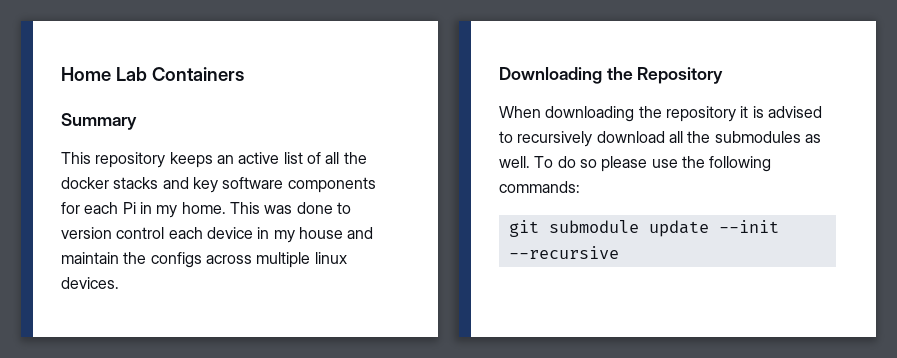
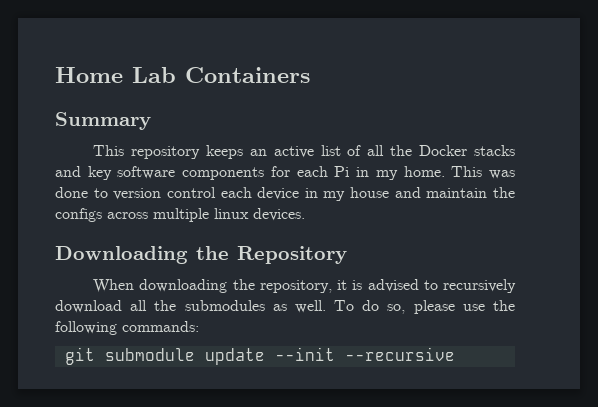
- This repository keeps an active list of all the docker stacks and key software components for each Pi in my home.
+ This repository keeps an active list of all the Docker stacks and key software components for each Pi in my home.
- When downloading the repository it is advised to recursively download all the submodules as well.
+ When downloading the repository, it is advised to recursively download all the submodules as well.
- To do so please use the following commands:
+ To do so, please use the following commands:

